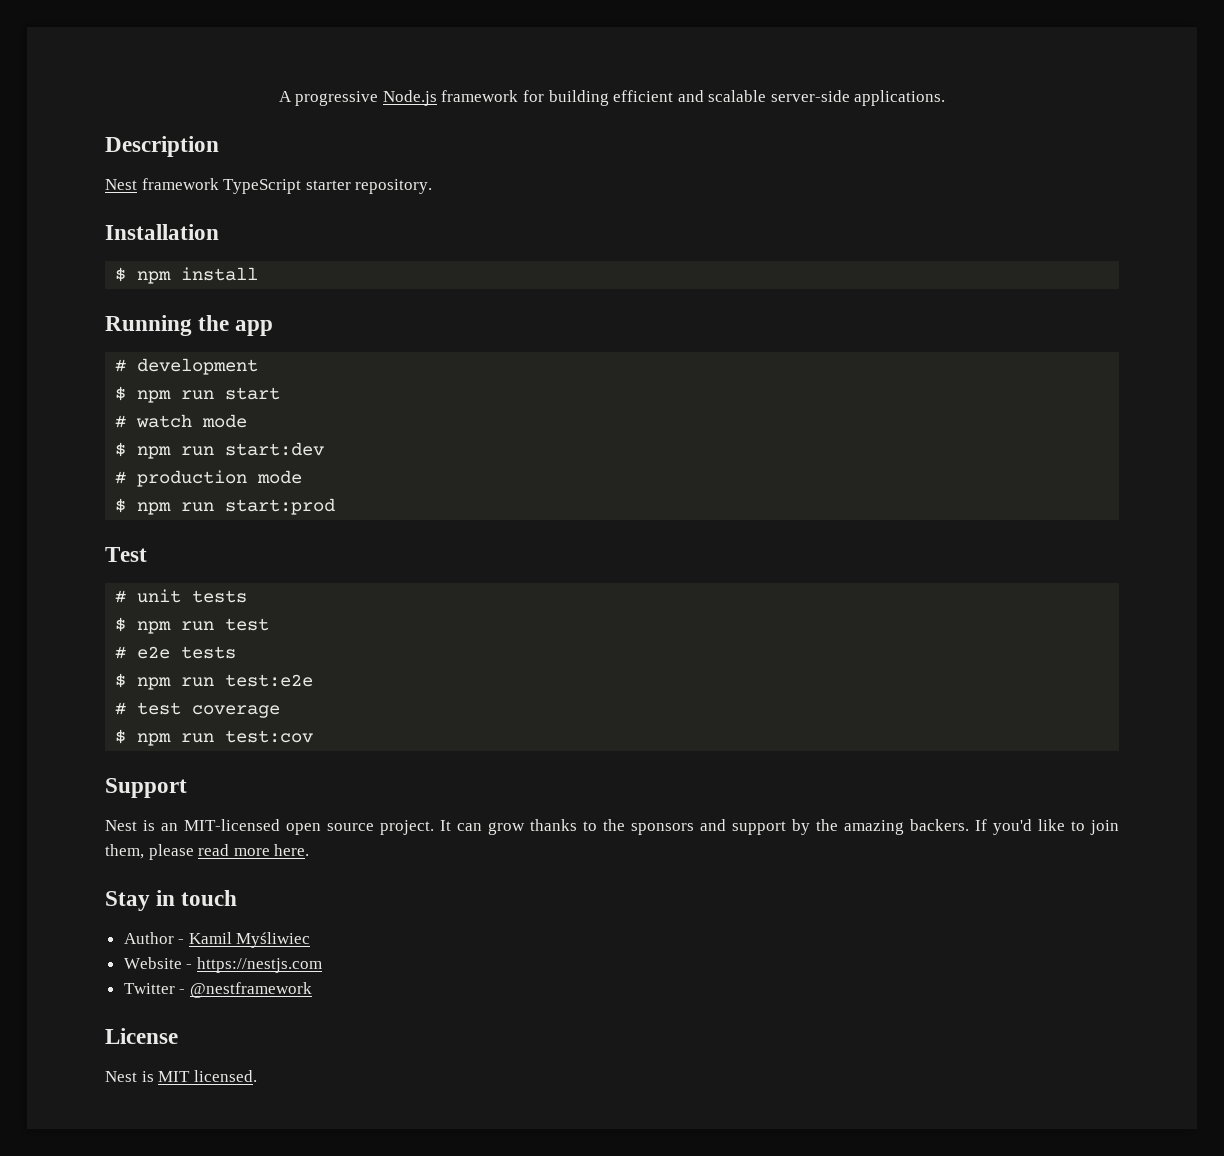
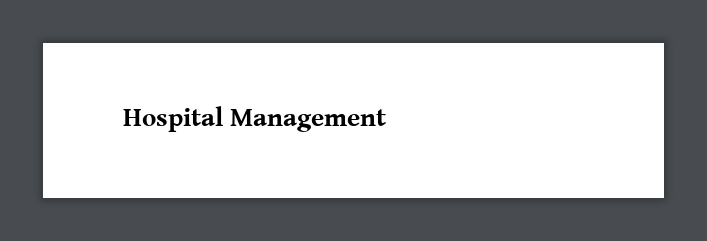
- A progressive Node.js framework for building efficient and scalable server-side applications.
- Description
- Nest framework TypeScript starter repository.
- Installation
- $ npm install
- Running the app
- # development
- $ npm run start
- # watch mode
- $ npm run start:dev
- # production mode
- $ npm run start:prod
- Test
- # unit tests
- $ npm run test
- # e2e tests
- $ npm run test:e2e
- # test coverage
- $ npm run test:cov
- Support
- Nest is an MIT-licensed open source project. It can grow thanks to the sponsors and support by the amazing backers. If you'd like to join them, please read more here.
- Stay in touch
- Author - Kamil Myśliwiec
- Website - https://nestjs.com
- Twitter - @nestframework
- License
- Nest is MIT licensed.
+ Hospital Management

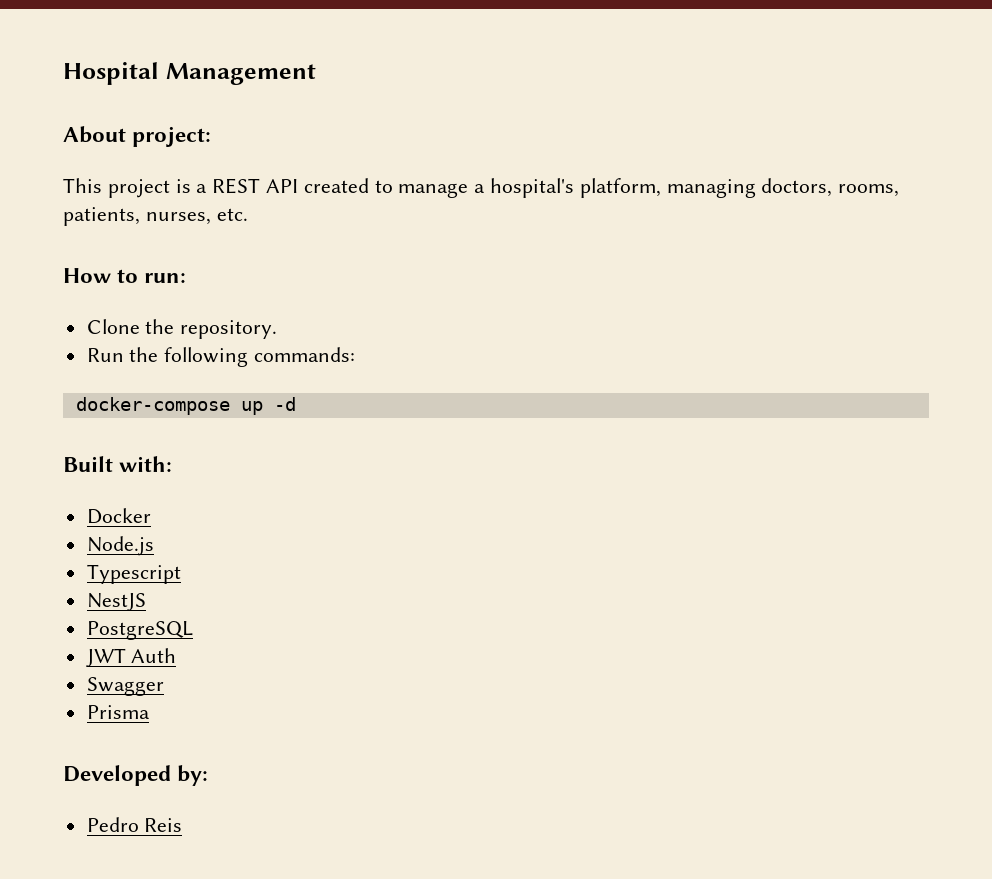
+ About project:
+ This project is a REST API created to manage a hospital's platform, managing doctors, rooms, patients, nurses, etc.
+ How to run:
+ Clone the repository.
+ Run the following commands:
+ docker-compose up -d
+ Built with:
+ Docker
+ Node.js
+ Typescript
+ NestJS
+ PostgreSQL
+ JWT Auth
+ Swagger
+ Prisma
+ Developed by:
+ Pedro Reis

